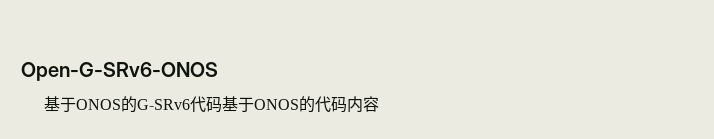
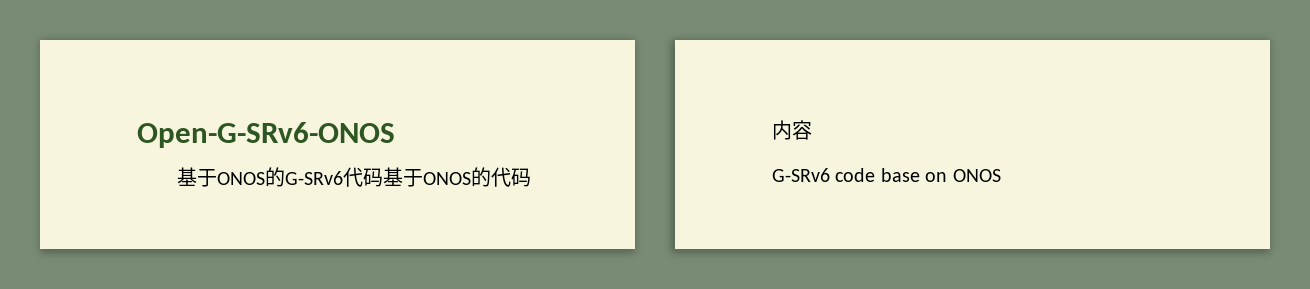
+ G-SRv6 code base on ONOS

